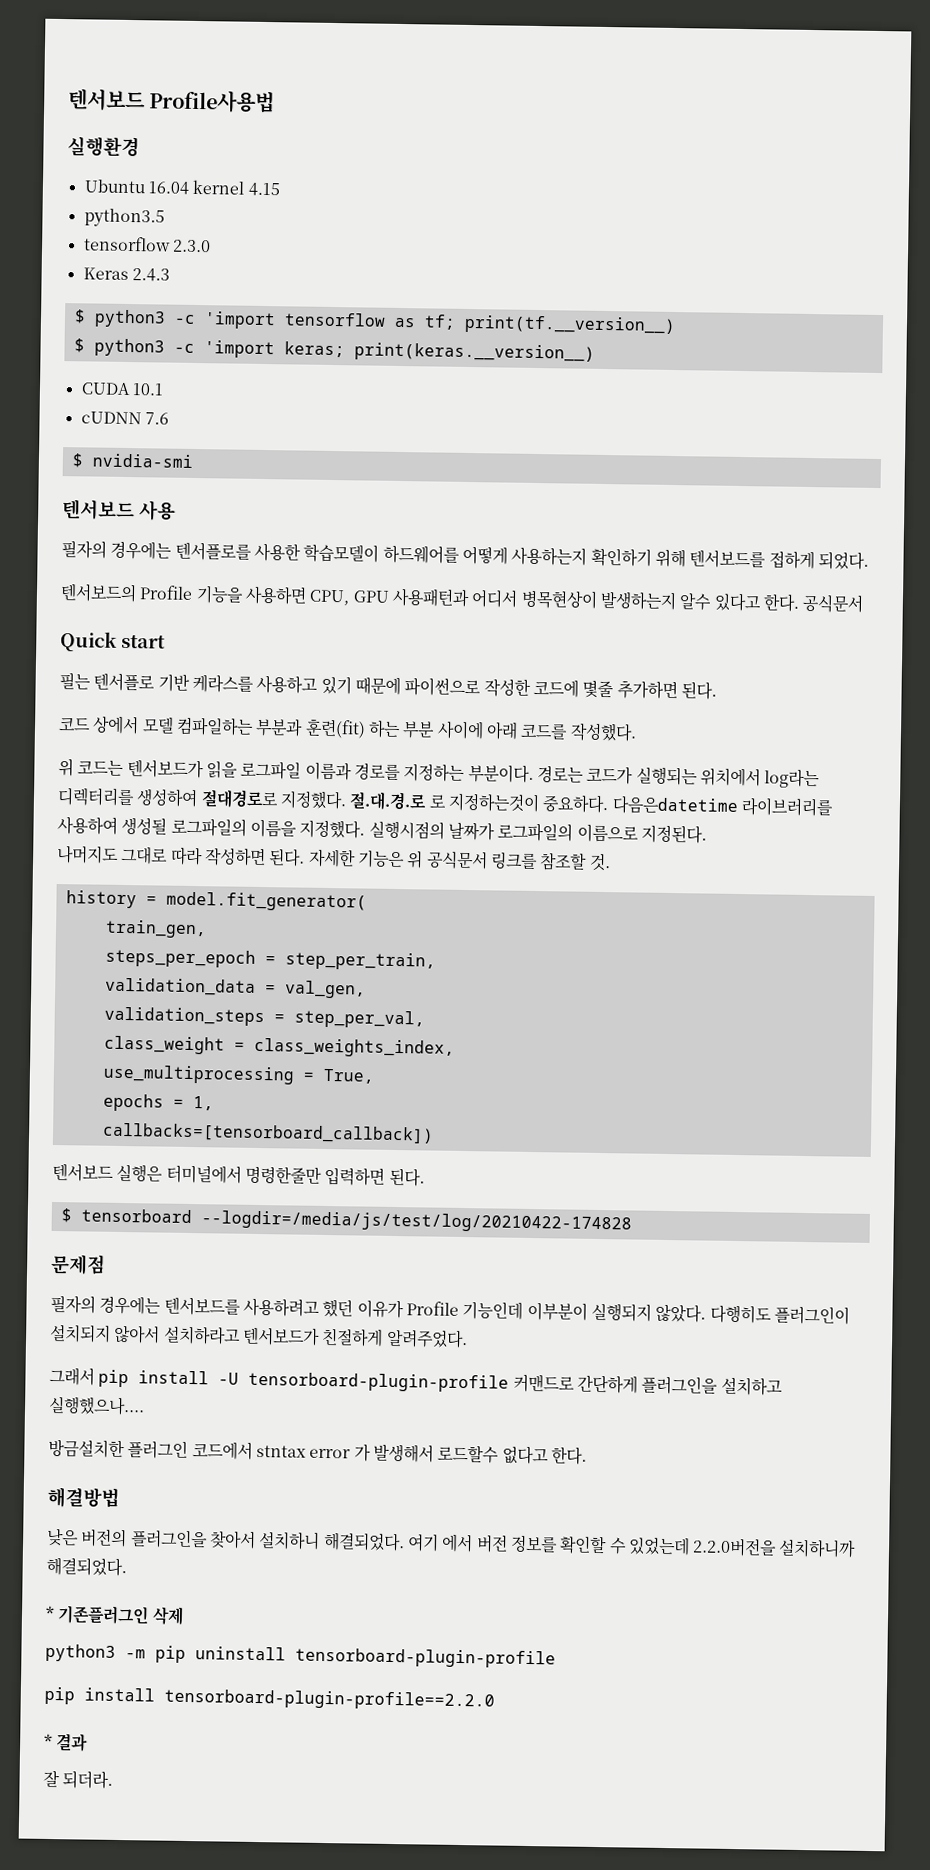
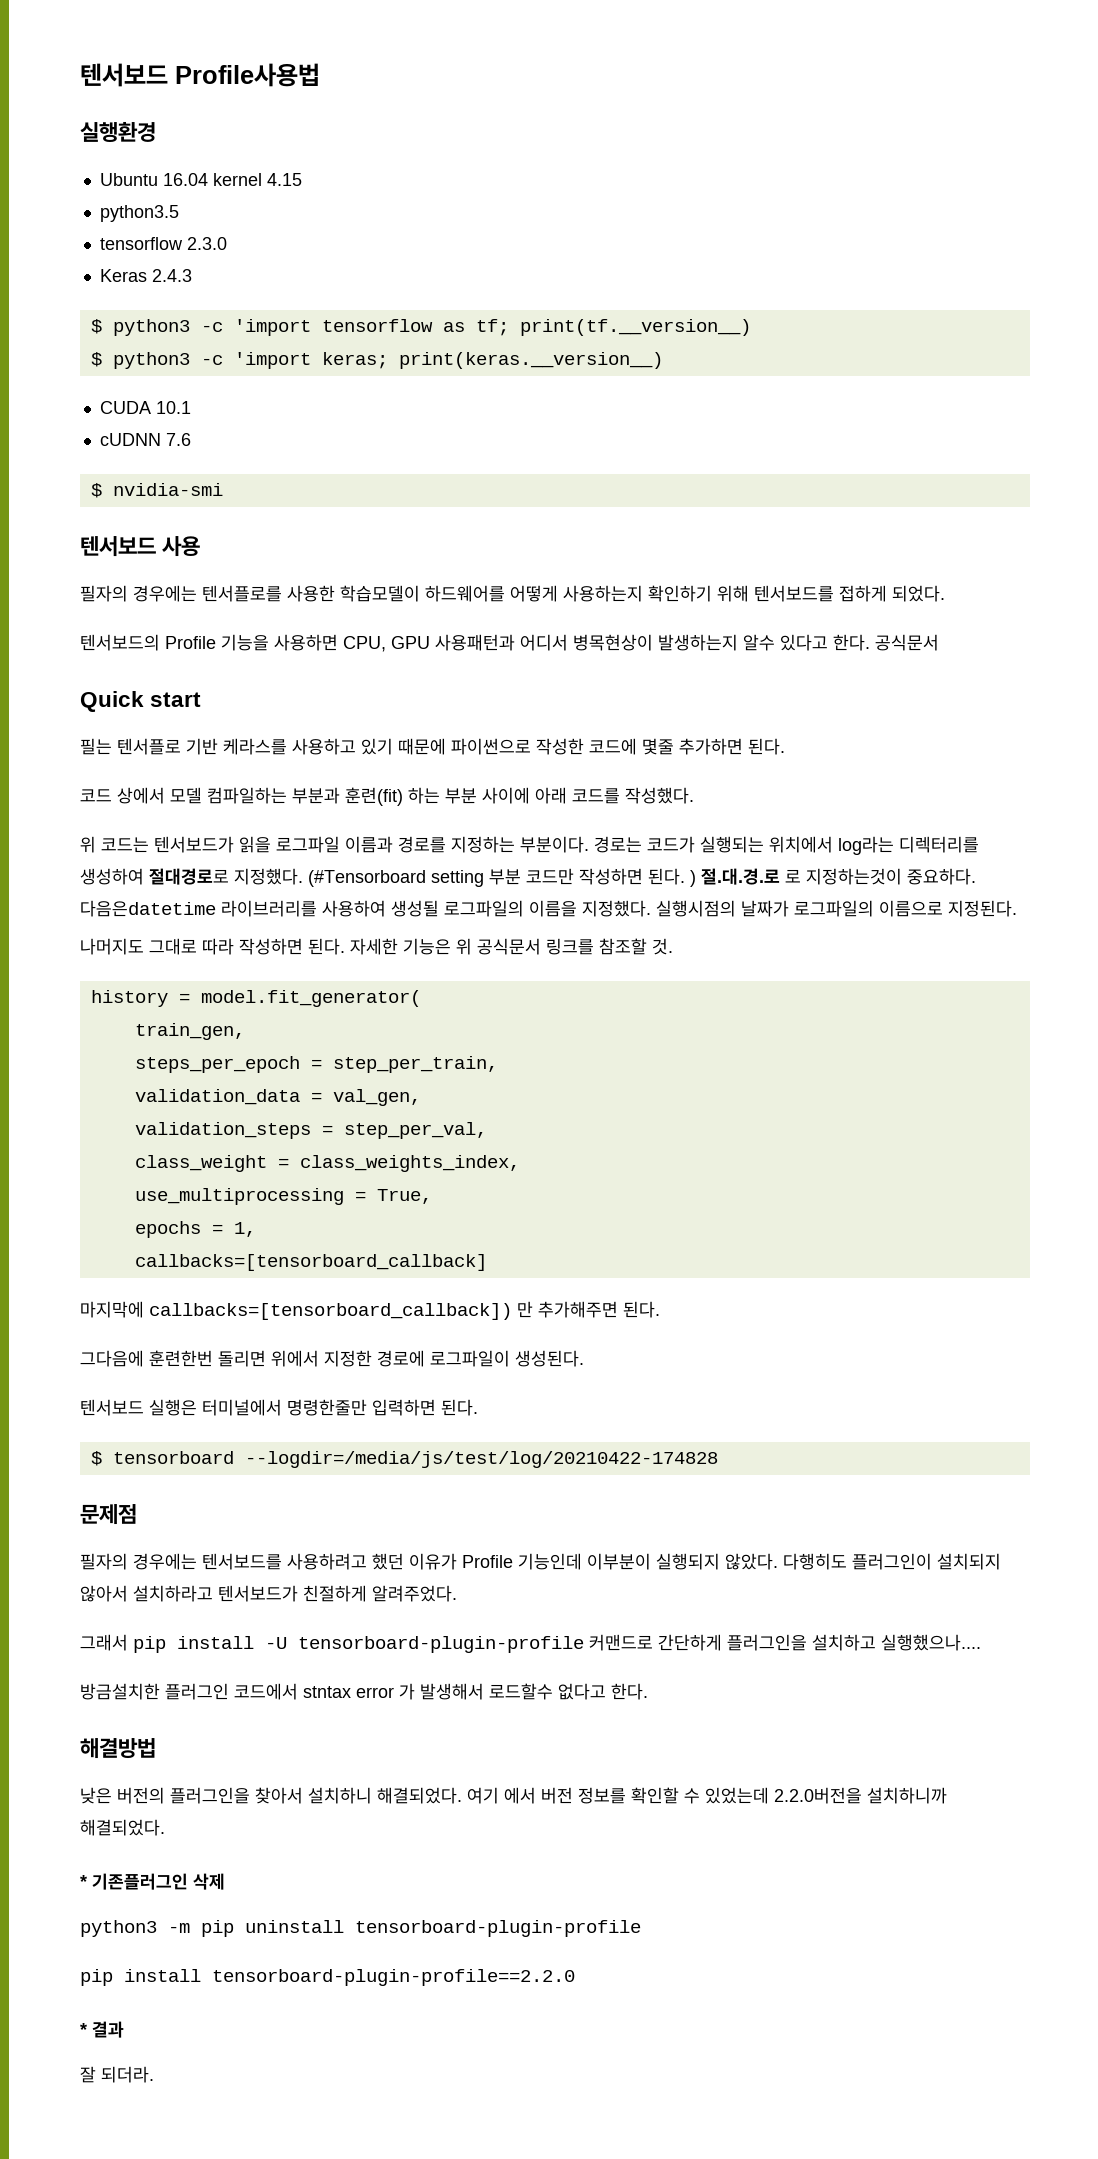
- 절.대.경.로 로 지정하는것이 중요하다.
+ (#Tensorboard setting 부분 코드만 작성하면 된다. ) 절.대.경.로 로 지정하는것이 중요하다.
- callbacks=[tensorboard_callback])
+ callbacks=[tensorboard_callback]
+ 마지막에 callbacks=[tensorboard_callback]) 만 추가해주면 된다.
+ 그다음에 훈련한번 돌리면 위에서 지정한 경로에 로그파일이 생성된다.

